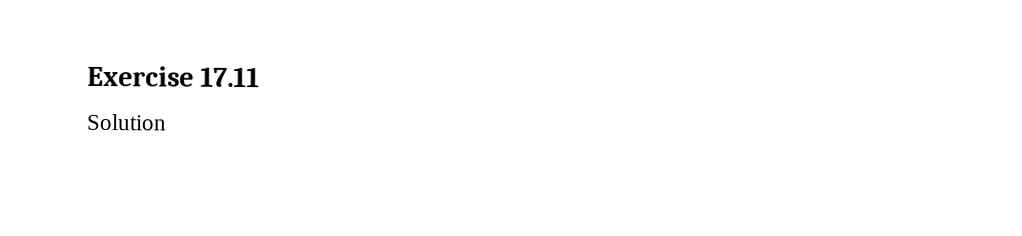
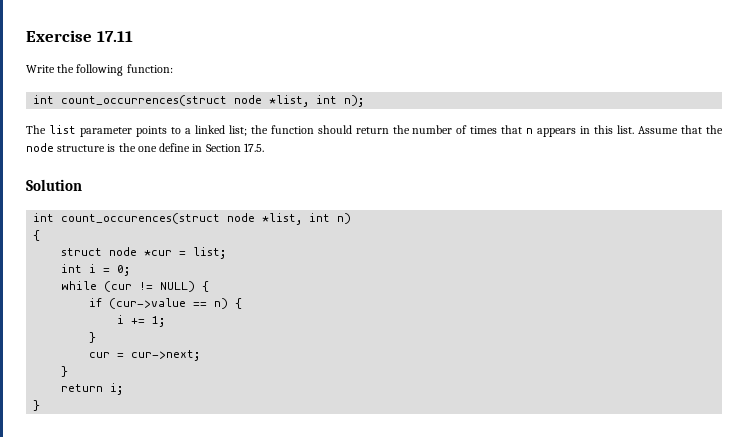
+ Write the following function:
+ int count_occurrences(struct node *list, int n);
+ The list parameter points to a linked list; the function should return the number of times that n appears in this list. Assume that the node structure is the one define in Section 17.5.
  Solution
+ int count_occurences(struct node *list, int n)
+ {
+ struct node *cur = list;
+ int i = 0;
+ while (cur != NULL) {
+ if (cur->value == n) {
+ i += 1;
+ }
+ cur = cur->next;
+ }
+ return i;
+ }

